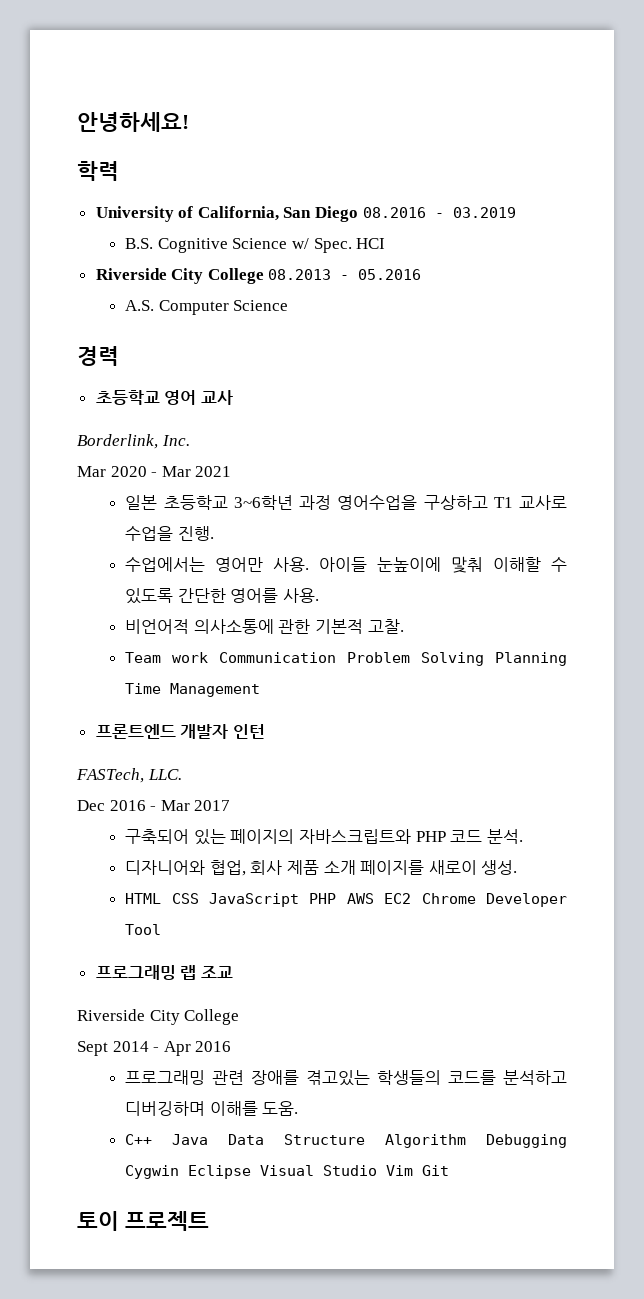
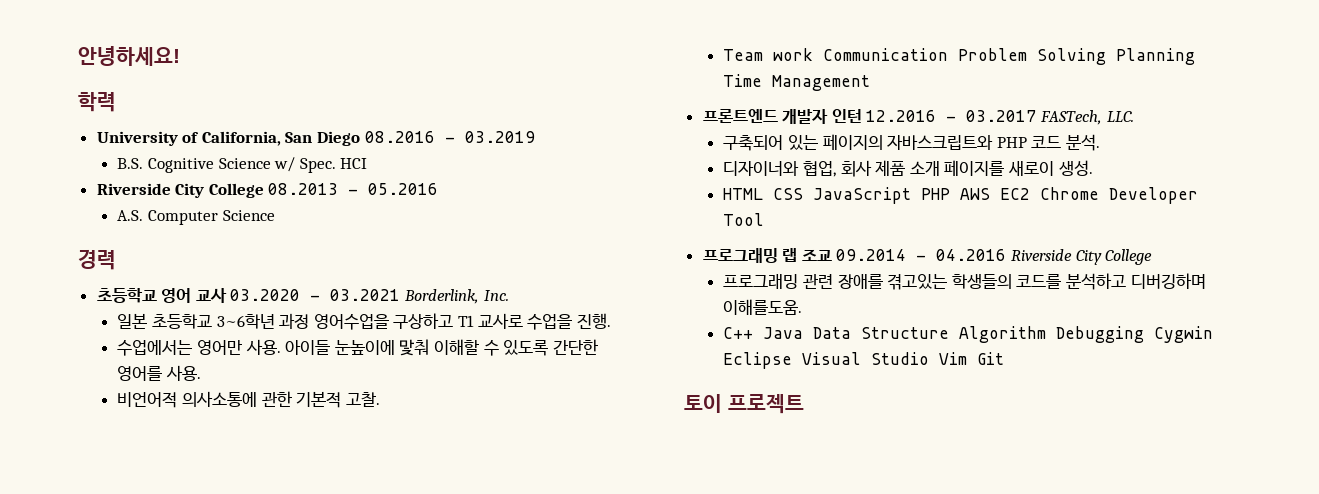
- 초등학교 영어 교사
- Borderlink, Inc.
+ 초등학교 영어 교사 03.2020 - 03.2021 Borderlink, Inc.
- Mar 2020 - Mar 2021
- 프론트엔드 개발자 인턴
- FASTech, LLC.
+ 프론트엔드 개발자 인턴 12.2016 - 03.2017 FASTech, LLC.
- Dec 2016 - Mar 2017
- 디자니어와 협업, 회사 제품 소개 페이지를 새로이 생성.
+ 디자이너와 협업, 회사 제품 소개 페이지를 새로이 생성.
- 프로그래밍 랩 조교
- Riverside City College
- Sept 2014 - Apr 2016
+ 프로그래밍 랩 조교 09.2014 - 04.2016 Riverside City College
- 프로그래밍 관련 장애를 겪고있는 학생들의 코드를 분석하고 디버깅하며 이해를 도움.
+ 프로그래밍 관련 장애를 겪고있는 학생들의 코드를 분석하고 디버깅하며 이해를도움.

